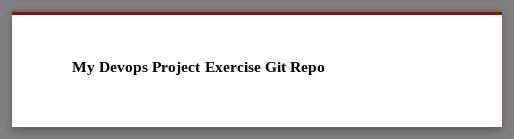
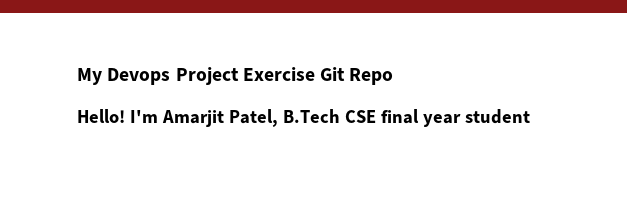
+ Hello! I'm Amarjit Patel, B.Tech CSE final year student

